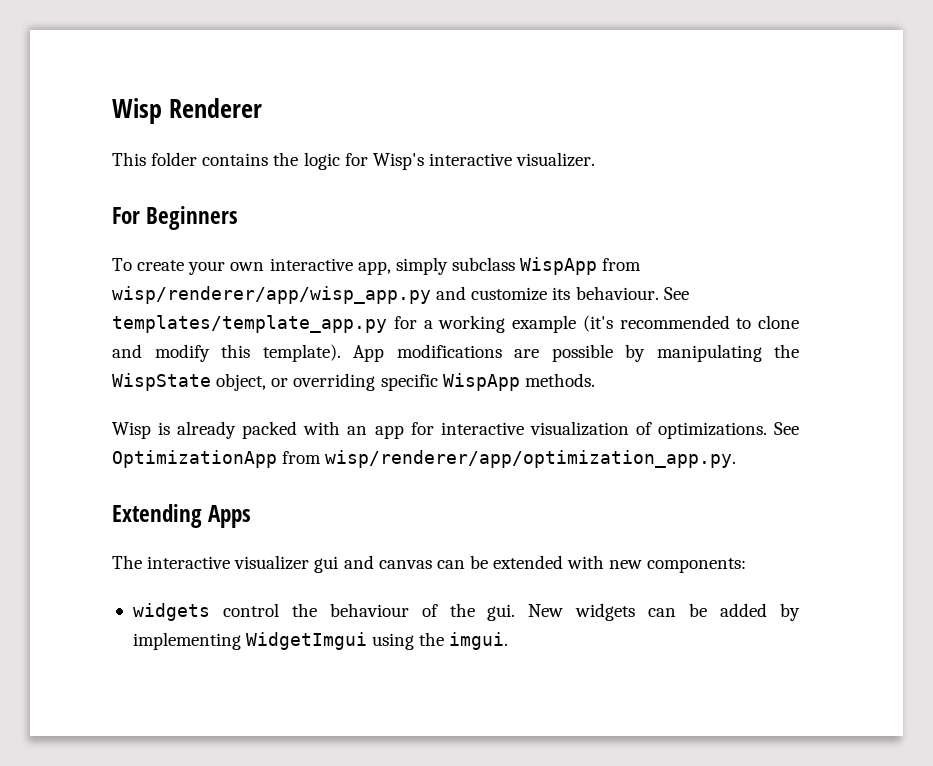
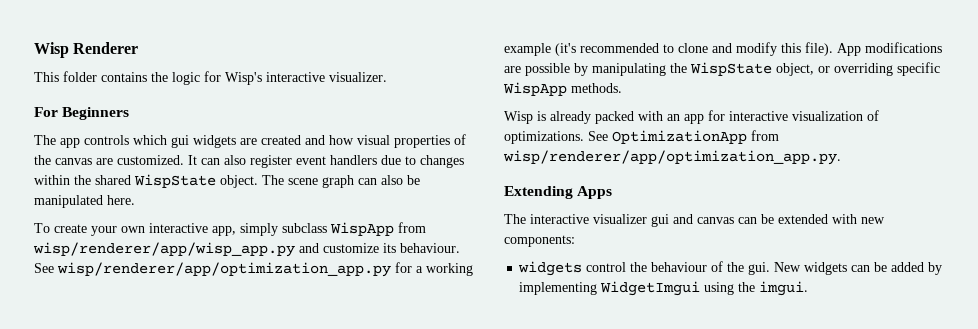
+ The app controls which gui widgets are created and how visual properties of the canvas are customized. It can also register event handlers due to changes within the shared WispState object. The scene graph can also be manipulated here.
- See templates/template_app.py for a working example (it's recommended to clone and modify this template).
+ See wisp/renderer/app/optimization_app.py for a working example (it's recommended to clone and modify this file).

